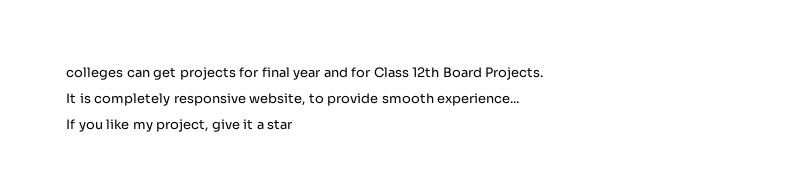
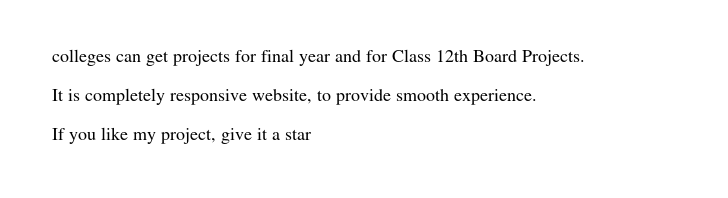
- It is completely responsive website, to provide smooth experience...
+ It is completely responsive website, to provide smooth experience.

